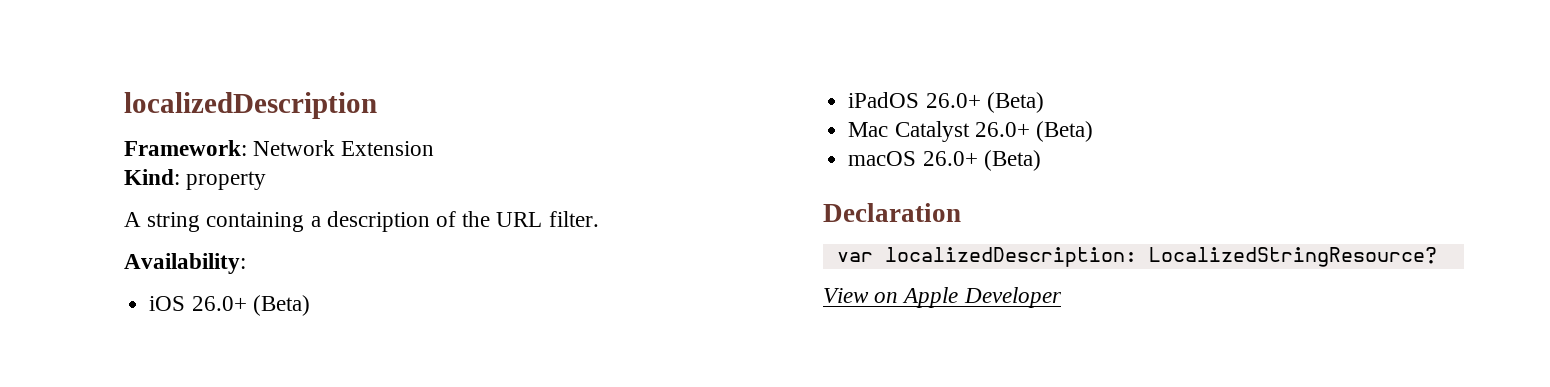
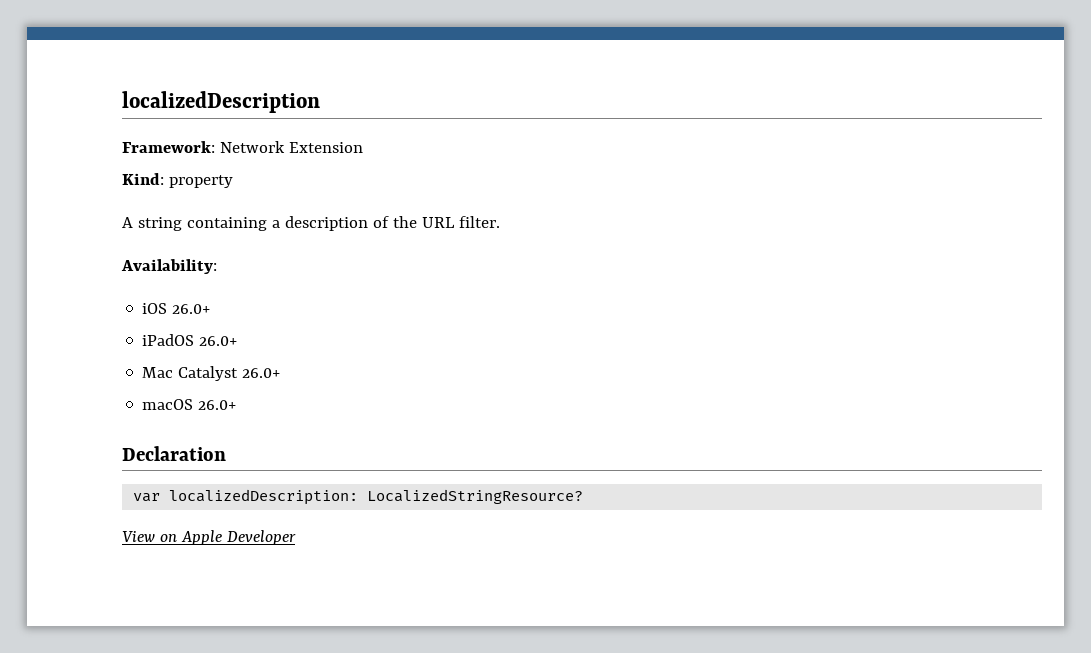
- iOS 26.0+ (Beta)
+ iOS 26.0+
- iPadOS 26.0+ (Beta)
+ iPadOS 26.0+
- Mac Catalyst 26.0+ (Beta)
+ Mac Catalyst 26.0+
- macOS 26.0+ (Beta)
+ macOS 26.0+

